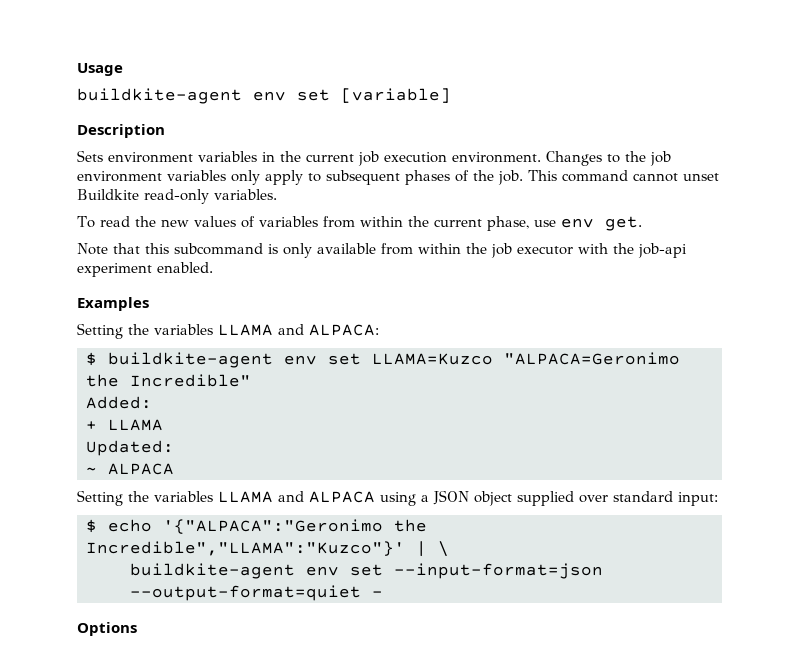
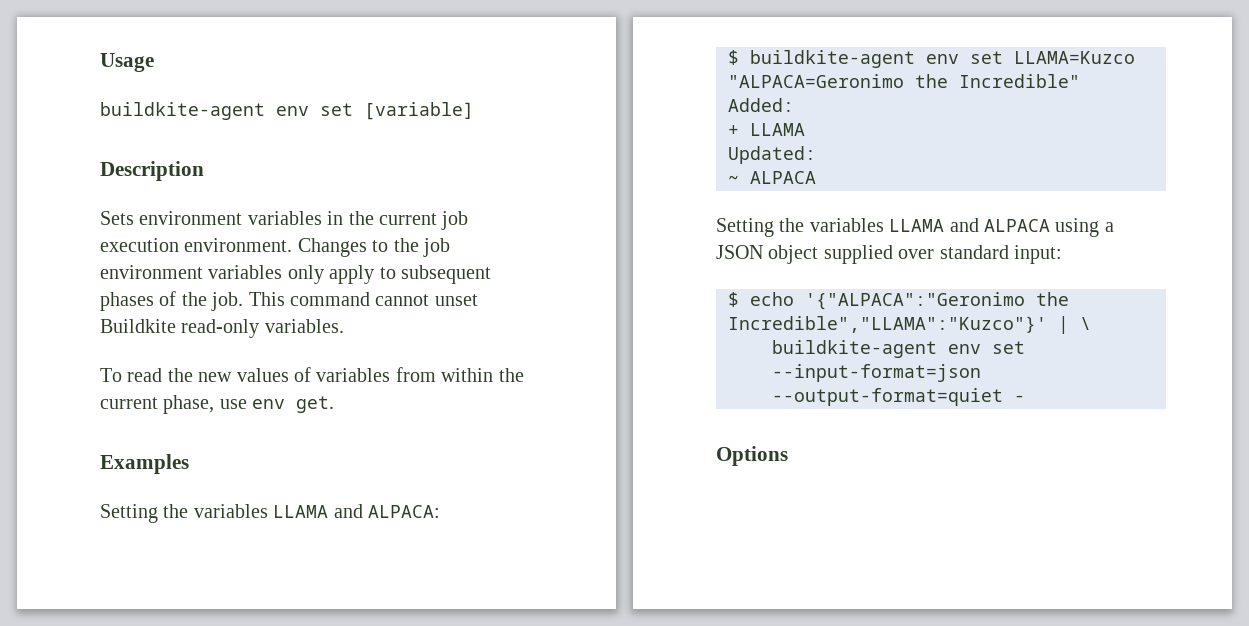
- Note that this subcommand is only available from within the job executor with the job-api experiment enabled.

